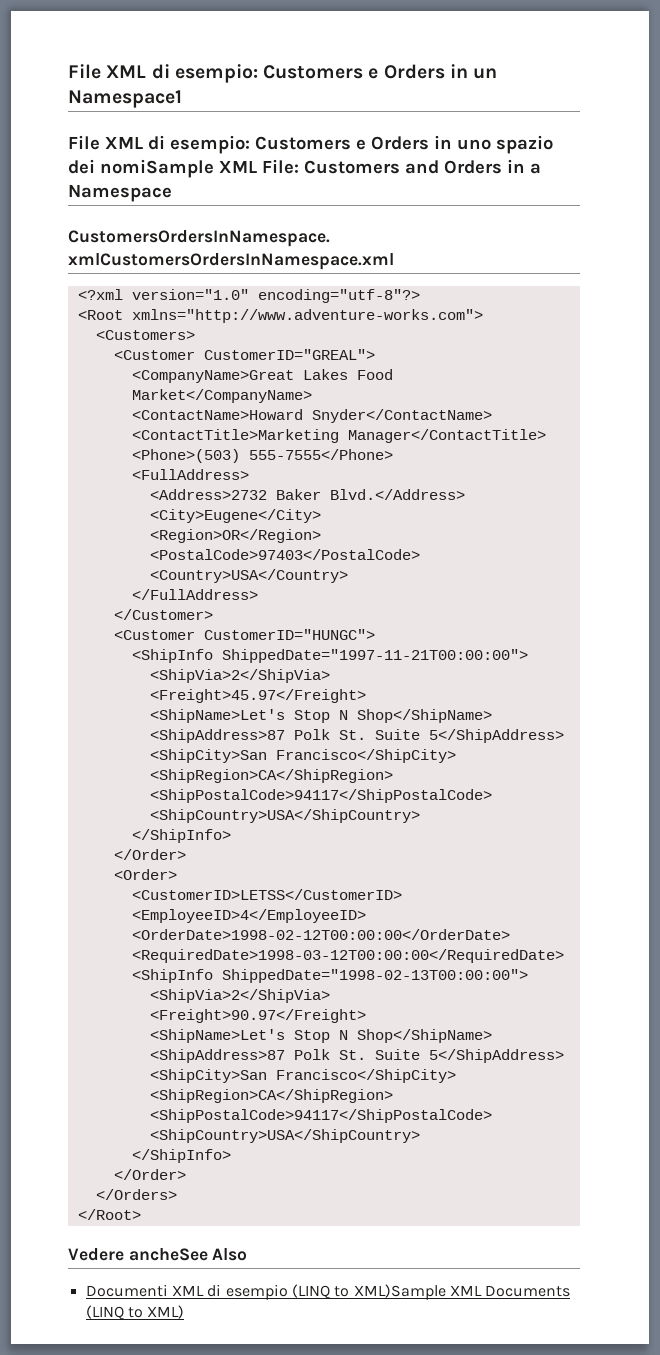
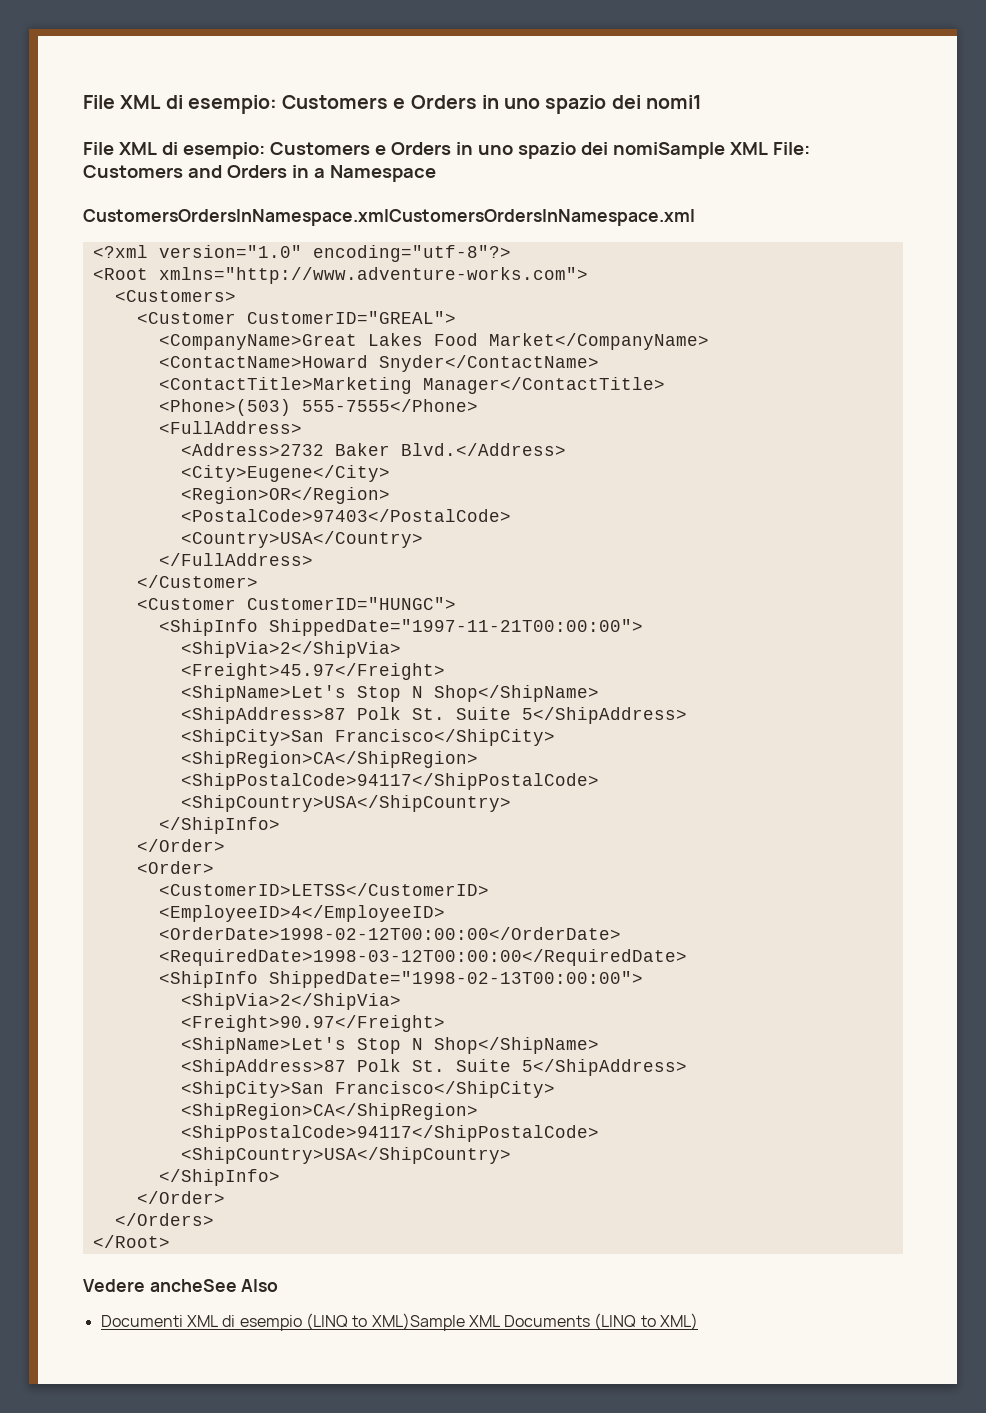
- File XML di esempio: Customers e Orders in un Namespace1
+ File XML di esempio: Customers e Orders in uno spazio dei nomi1

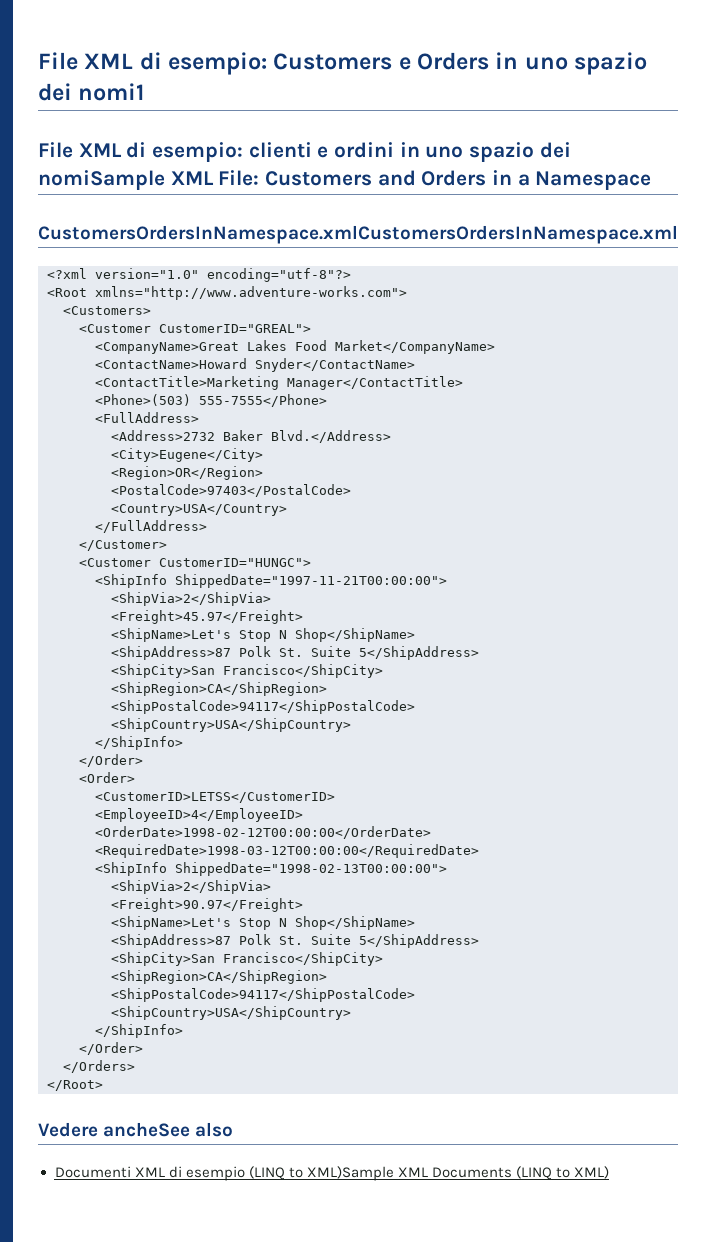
- File XML di esempio: Customers e Orders in uno spazio dei nomiSample XML File: Customers and Orders in a Namespace
+ File XML di esempio: clienti e ordini in uno spazio dei nomiSample XML File: Customers and Orders in a Namespace
- Vedere ancheSee Also
+ Vedere ancheSee also

